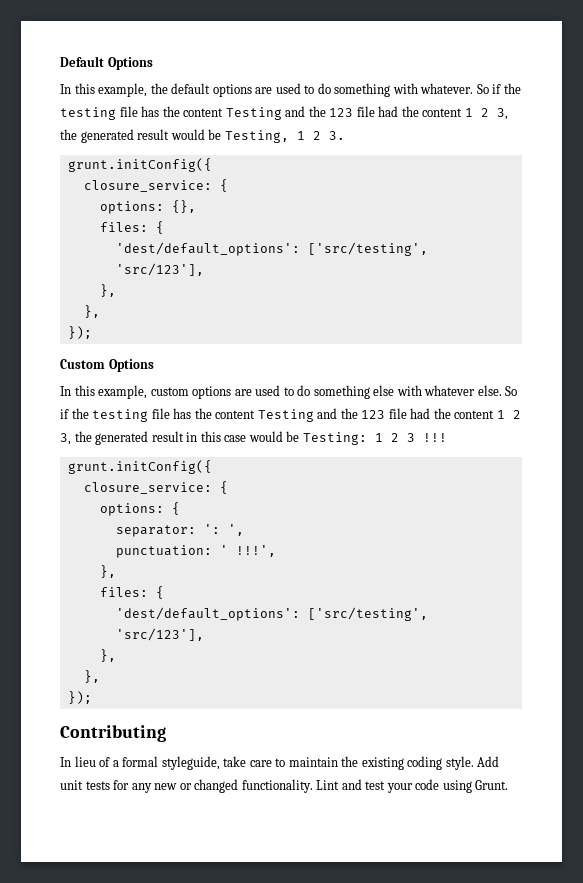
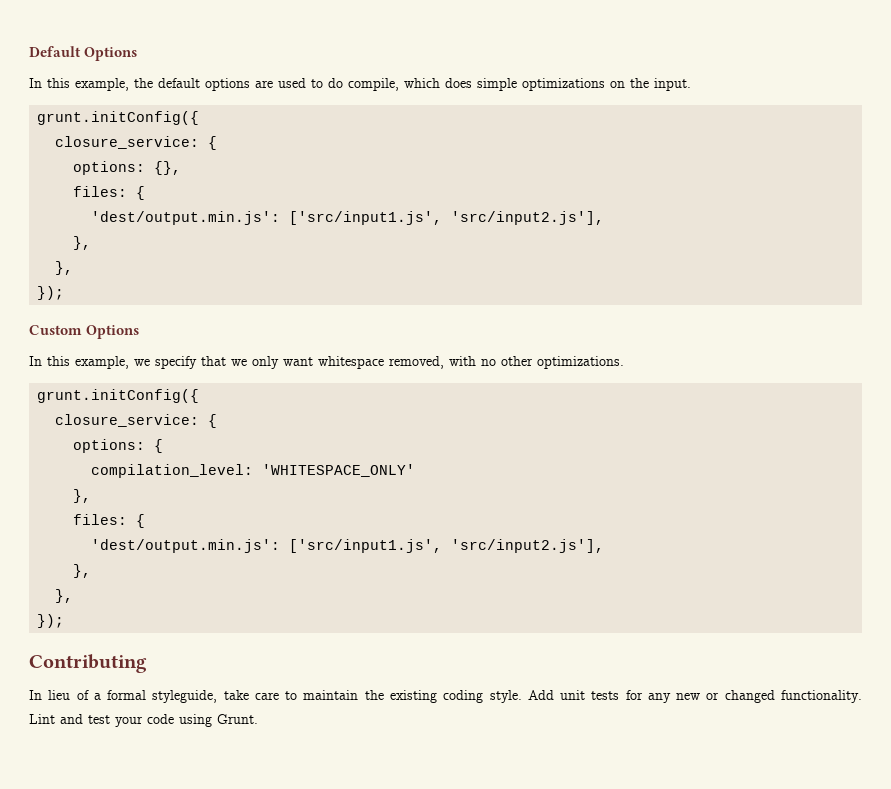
- In this example, the default options are used to do something with whatever. So if the testing file has the content Testing and the 123 file had the content 1 2 3, the generated result would be Testing, 1 2 3.
+ In this example, the default options are used to do compile, which does simple optimizations on the input.
  options: {},
  files: {
- 'dest/default_options': ['src/testing', 'src/123'],
+ 'dest/output.min.js': ['src/input1.js', 'src/input2.js'],
- In this example, custom options are used to do something else with whatever else. So if the testing file has the content Testing and the 123 file had the content 1 2 3, the generated result in this case would be Testing: 1 2 3 !!!
+ In this example, we specify that we only want whitespace removed, with no other optimizations.
- separator: ': ',
- punctuation: ' !!!',
+ compilation_level: 'WHITESPACE_ONLY'
  },
  files: {
- 'dest/default_options': ['src/testing', 'src/123'],
+ 'dest/output.min.js': ['src/input1.js', 'src/input2.js'],

